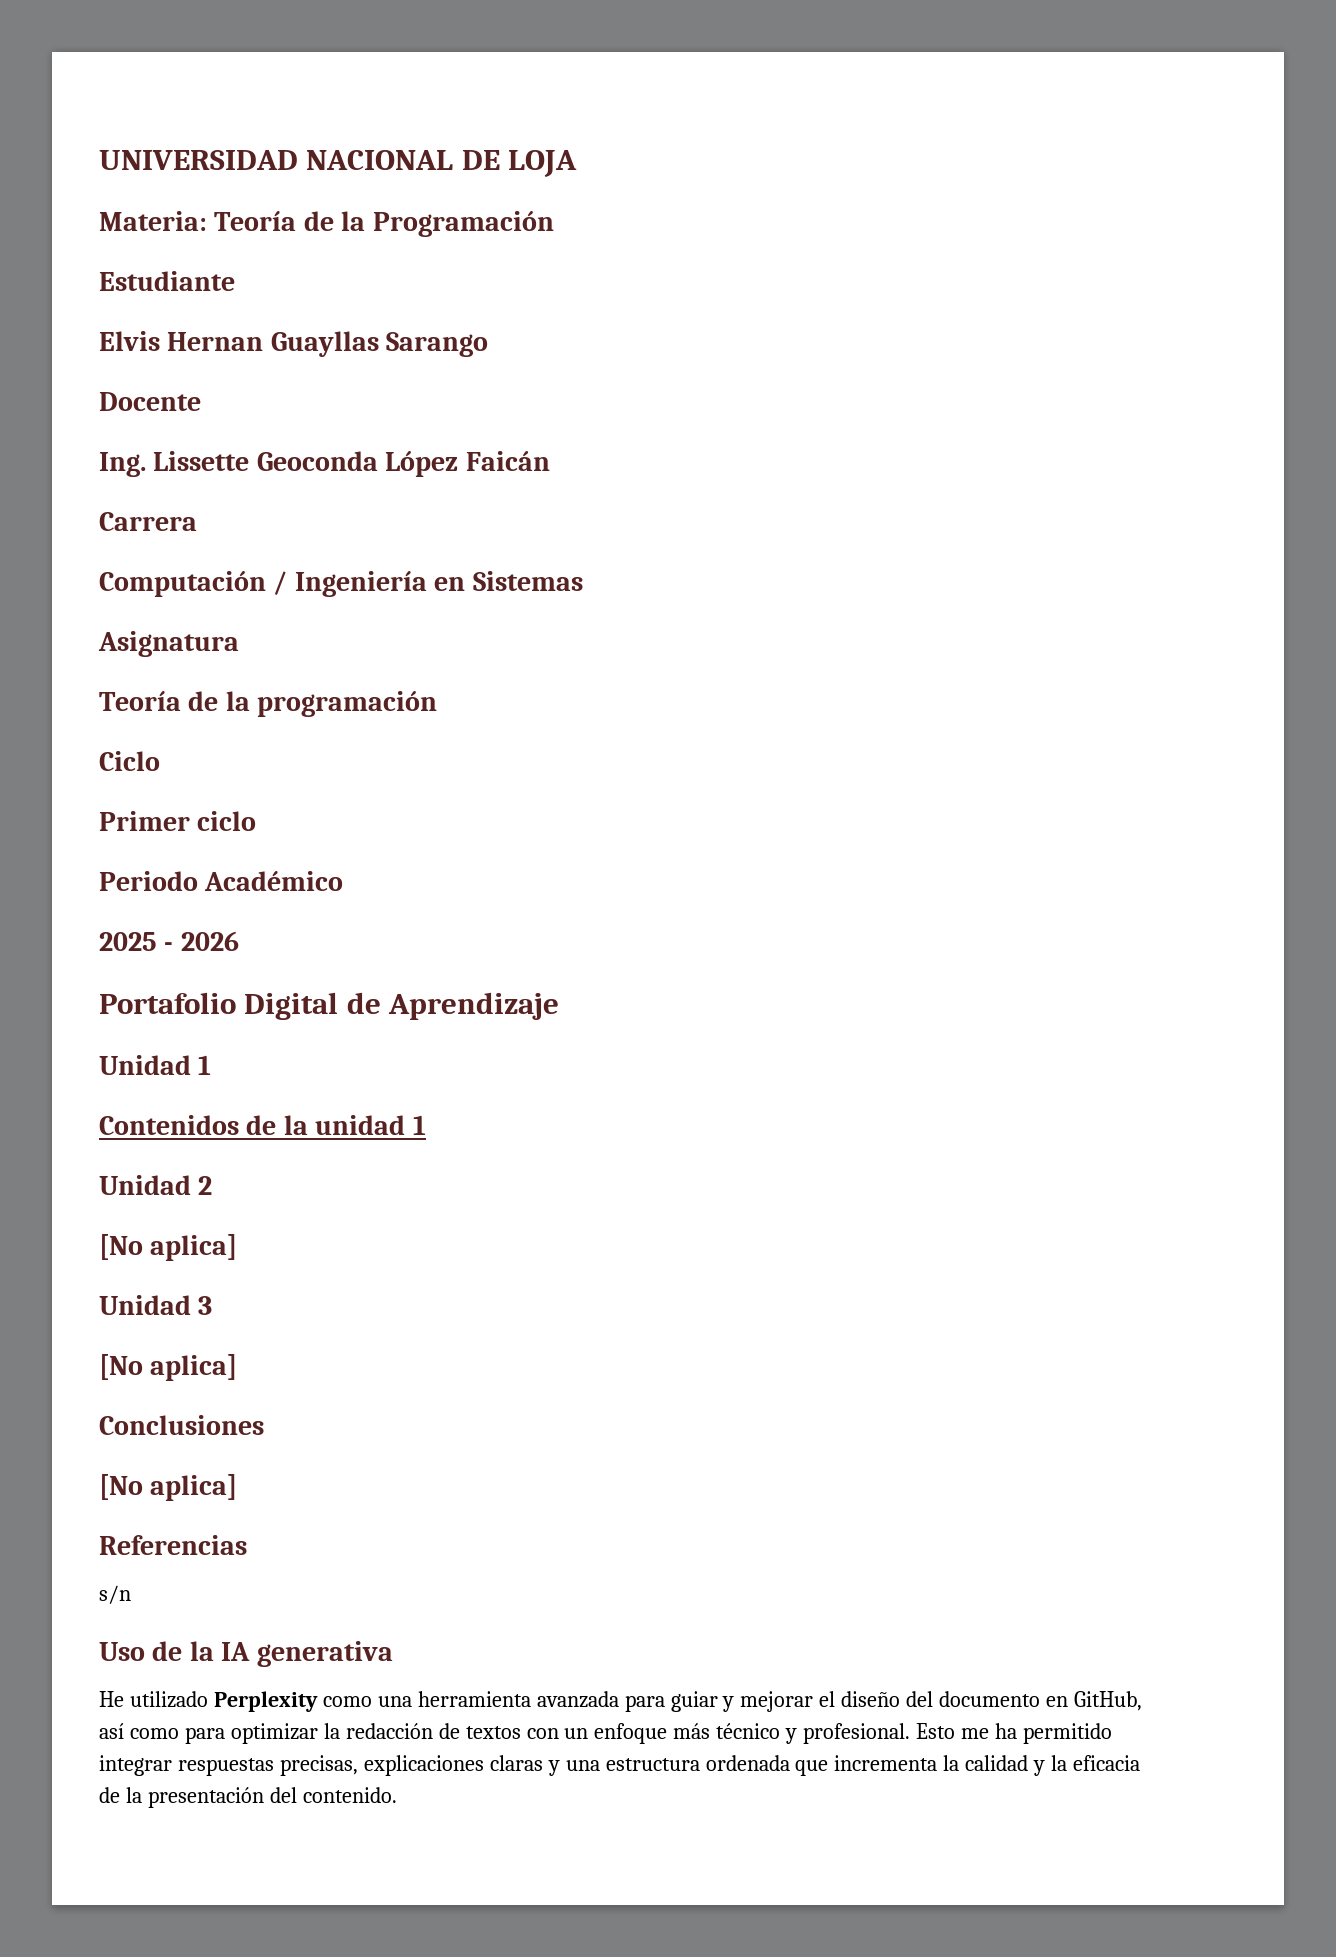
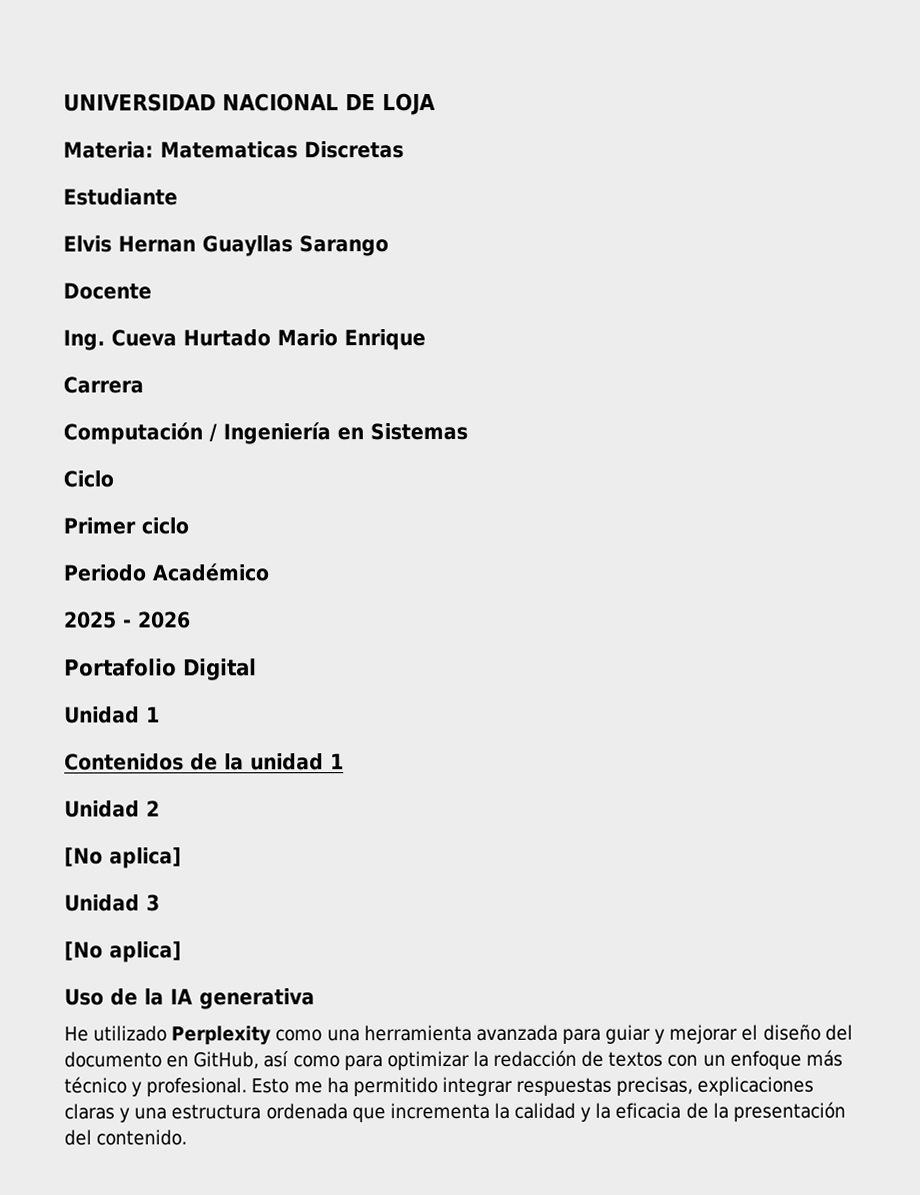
- Materia: Teoría de la Programación
+ Materia: Matematicas Discretas
- Ing. Lissette Geoconda López Faicán
+ Ing. Cueva Hurtado Mario Enrique
- Asignatura
- Teoría de la programación
- Portafolio Digital de Aprendizaje
+ Portafolio Digital
- Conclusiones
- [No aplica]
- Referencias
- s/n

